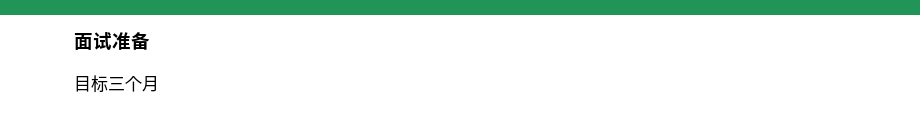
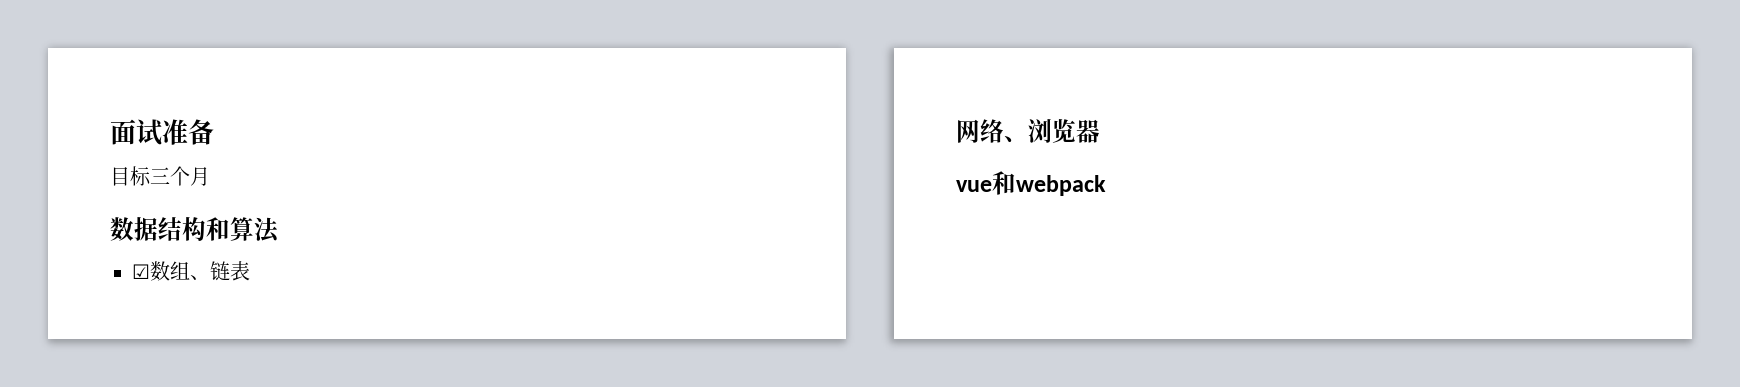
+ 数据结构和算法
+ ☑数组、链表
+ 网络、浏览器
+ vue和webpack

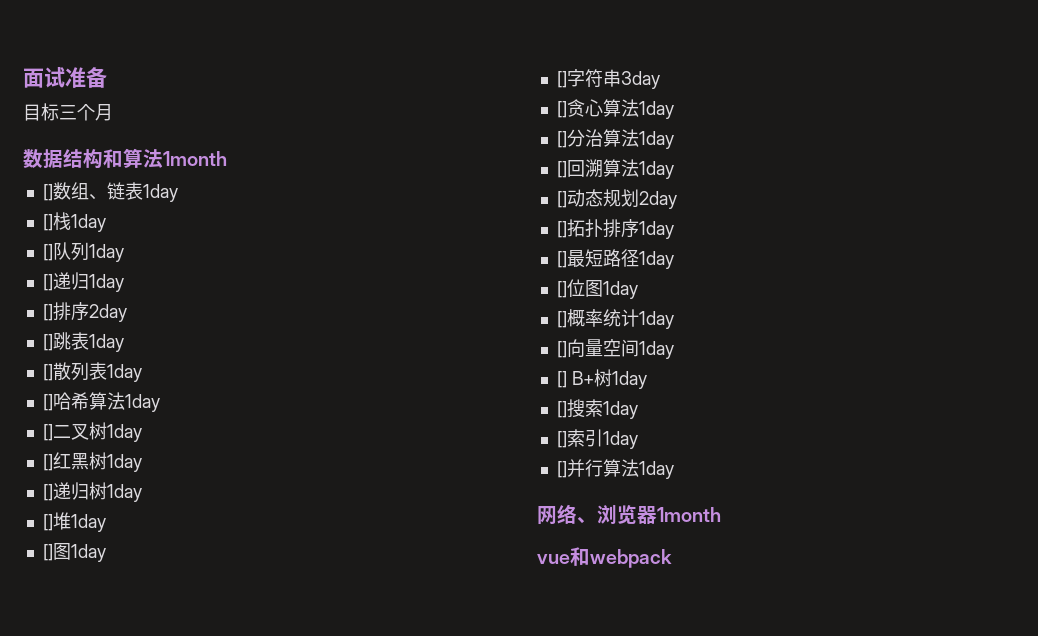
- 数据结构和算法
- ☑数组、链表
+ 数据结构和算法1month
+ []数组、链表1day
+ []栈1day
+ []队列1day
+ []递归1day
+ []排序2day
+ []跳表1day
+ []散列表1day
+ []哈希算法1day
+ []二叉树1day
+ []红黑树1day
+ []递归树1day
+ []堆1day
+ []图1day
+ []字符串3day
+ []贪心算法1day
+ []分治算法1day
+ []回溯算法1day
+ []动态规划2day
+ []拓扑排序1day
+ []最短路径1day
+ []位图1day
+ []概率统计1day
+ []向量空间1day
+ [] B+树1day
+ []搜索1day
+ []索引1day
+ []并行算法1day
- 网络、浏览器
+ 网络、浏览器1month

